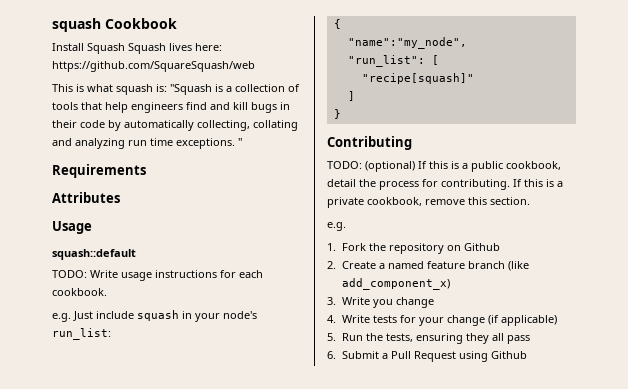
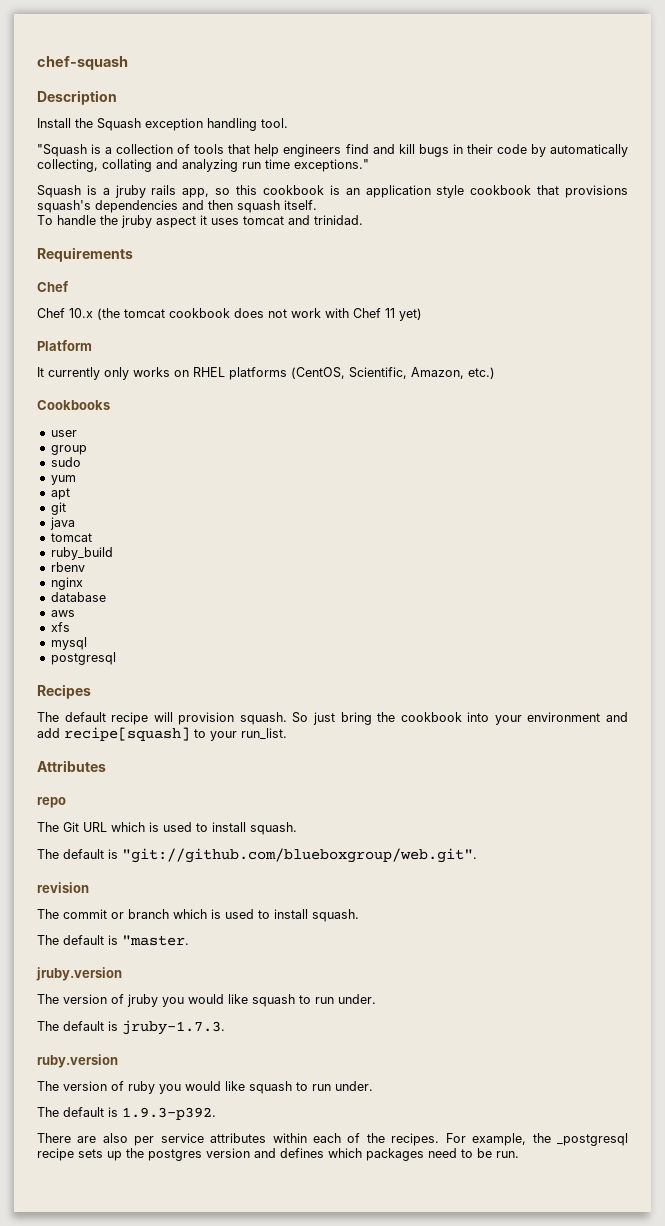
- squash Cookbook
+ chef-squash
+ Description
- Install Squash Squash lives here: https://github.com/SquareSquash/web
- This is what squash is: "Squash is a collection of tools that help engineers find and kill bugs in their code by automatically collecting, collating and analyzing run time exceptions. "
+ Install the Squash exception handling tool.
+ "Squash is a collection of tools that help engineers find and kill bugs in their code by automatically collecting, collating and analyzing run time exceptions."
+ Squash is a jruby rails app, so this cookbook is an application style cookbook that provisions squash's dependencies and then squash itself.
+ To handle the jruby aspect it uses tomcat and trinidad.
  Requirements
+ Chef
+ Chef 10.x (the tomcat cookbook does not work with Chef 11 yet)
+ Platform
+ It currently only works on RHEL platforms (CentOS, Scientific, Amazon, etc.)
+ Cookbooks
+ user
+ group
+ sudo
+ yum
+ apt
+ git
+ java
+ tomcat
+ ruby_build
+ rbenv
+ nginx
+ database
+ aws
+ xfs
+ mysql
+ postgresql
+ Recipes
+ The default recipe will provision squash. So just bring the cookbook into your environment and add recipe[squash] to your run_list.
  Attributes
- Usage
- squash::default
- TODO: Write usage instructions for each cookbook.
- e.g. Just include squash in your node's run_list:
- {
- "name":"my_node",
- "run_list": [
- "recipe[squash]"
- ]
- }
- Contributing
- TODO: (optional) If this is a public cookbook, detail the process for contributing. If this is a private cookbook, remove this section.
- e.g.
- 1. Fork the repository on Github
- 2. Create a named feature branch (like add_component_x)
- 3. Write you change
- 4. Write tests for your change (if applicable)
- 5. Run the tests, ensuring they all pass
- 6. Submit a Pull Request using Github
+ repo
+ The Git URL which is used to install squash.
+ The default is "git://github.com/blueboxgroup/web.git".
+ revision
+ The commit or branch which is used to install squash.
+ The default is "master.
+ jruby.version
+ The version of jruby you would like squash to run under.
+ The default is jruby-1.7.3.
+ ruby.version
+ The version of ruby you would like squash to run under.
+ The default is 1.9.3-p392.
+ There are also per service attributes within each of the recipes. For example, the _postgresql recipe sets up the postgres version and defines which packages need to be run.

